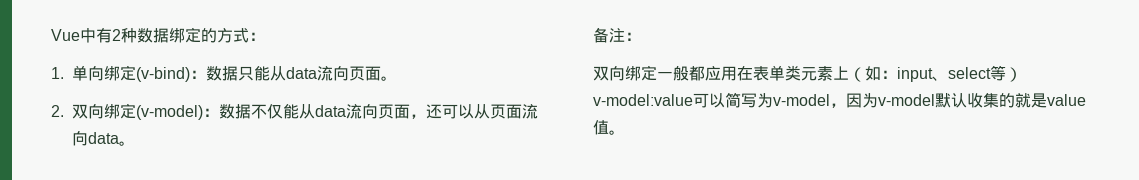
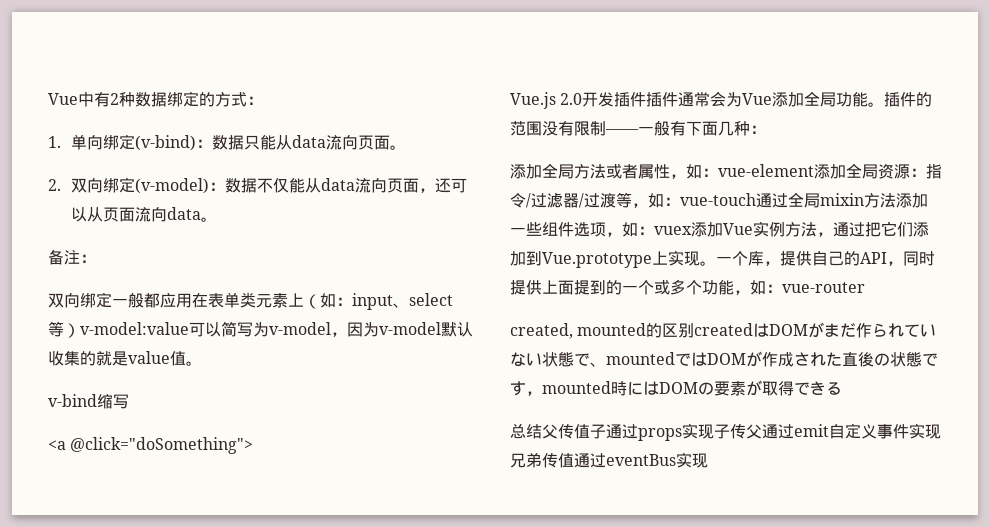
+ v-bind缩写
+ <a @click="doSomething">
+ Vue.js 2.0开发插件插件通常会为Vue添加全局功能。插件的范围没有限制——一般有下面几种：
+ 添加全局方法或者属性，如：vue-element添加全局资源：指令/过滤器/过渡等，如：vue-touch通过全局mixin方法添加一些组件选项，如：vuex添加Vue实例方法，通过把它们添加到Vue.prototype上实现。一个库，提供自己的API，同时提供上面提到的一个或多个功能，如：vue-router
+ created, mounted的区别createdはDOMがまだ作られていない状態で、mountedではDOMが作成された直後の状態です，mounted時にはDOMの要素が取得できる
+ 总结父传值子通过props实现子传父通过emit自定义事件实现兄弟传值通过eventBus实现

